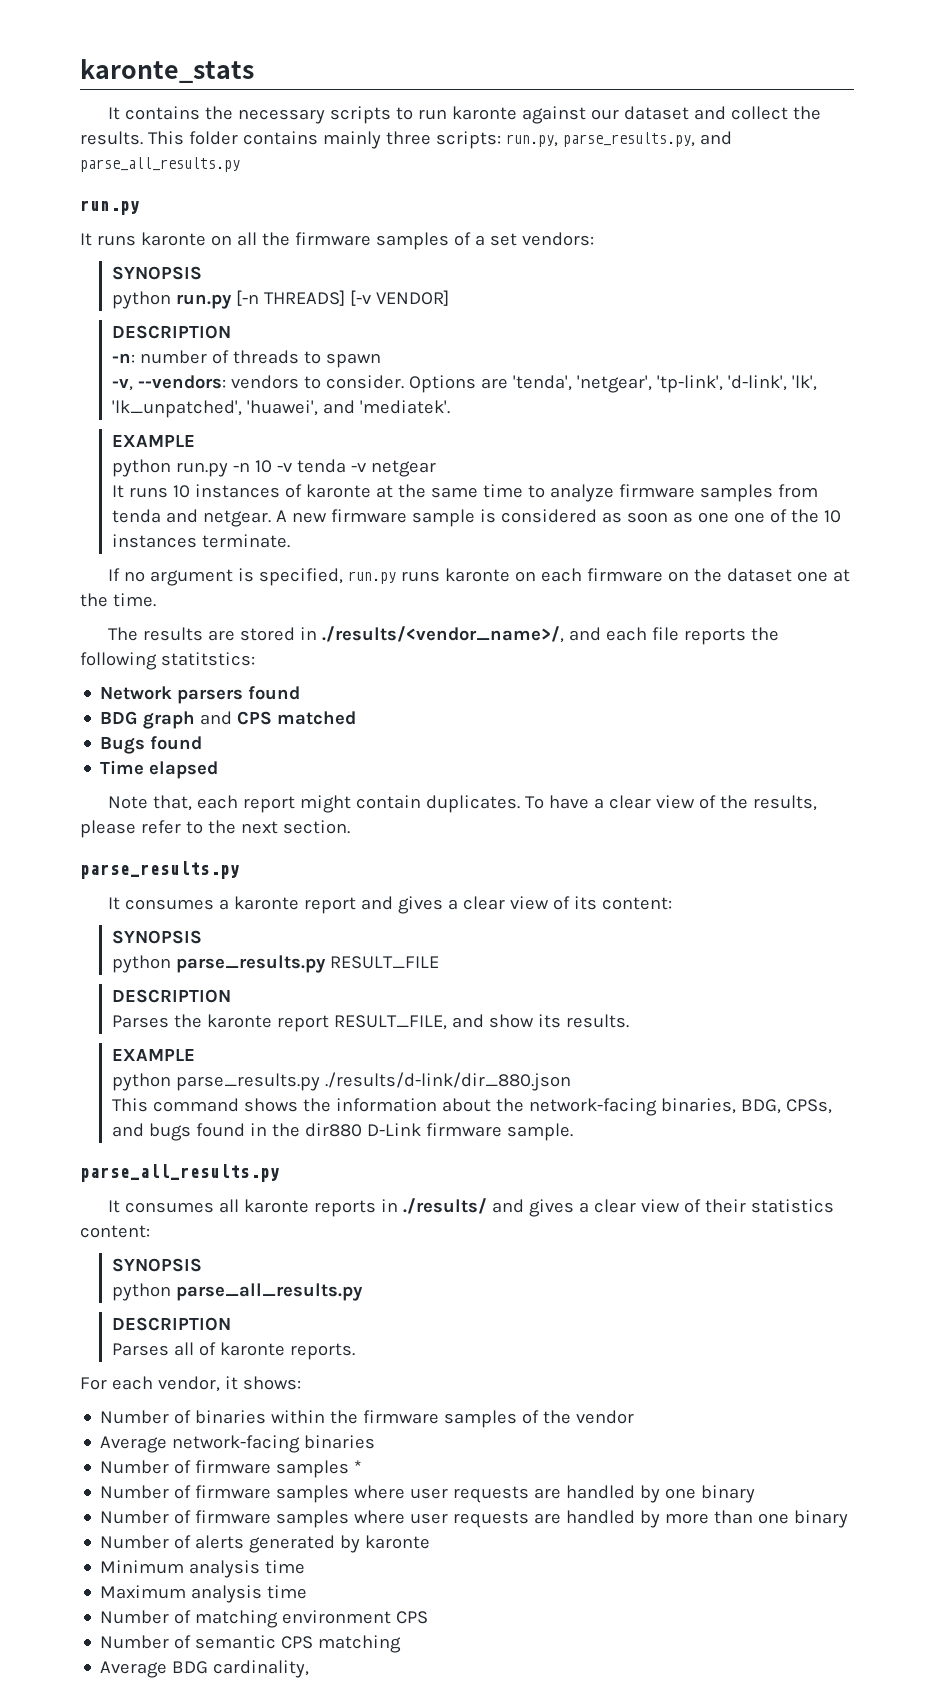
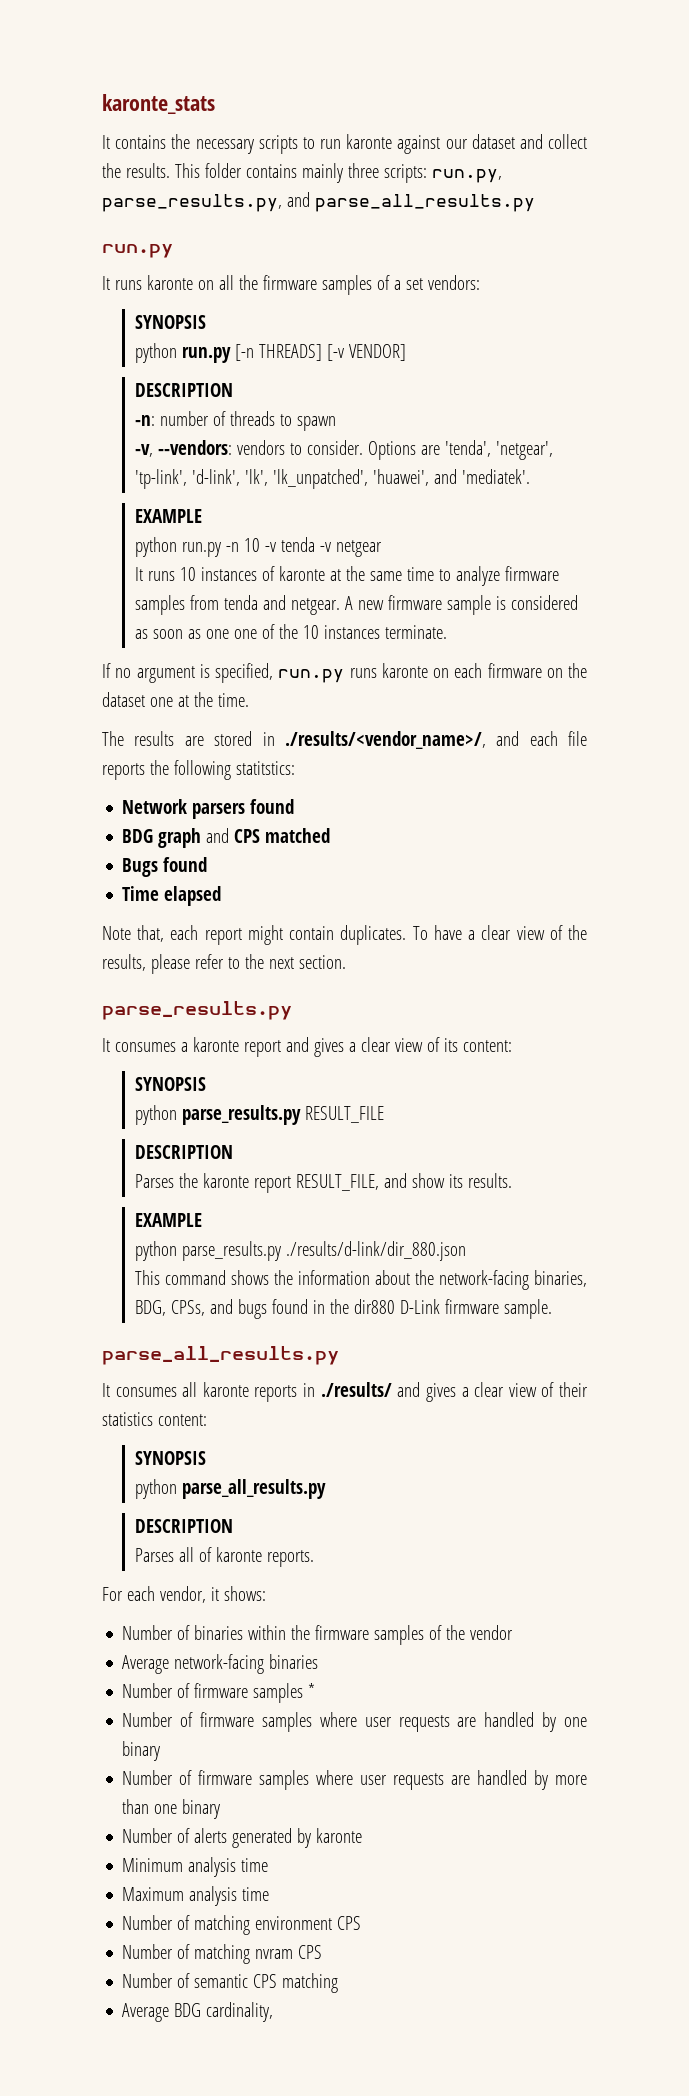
+ Number of matching nvram CPS

